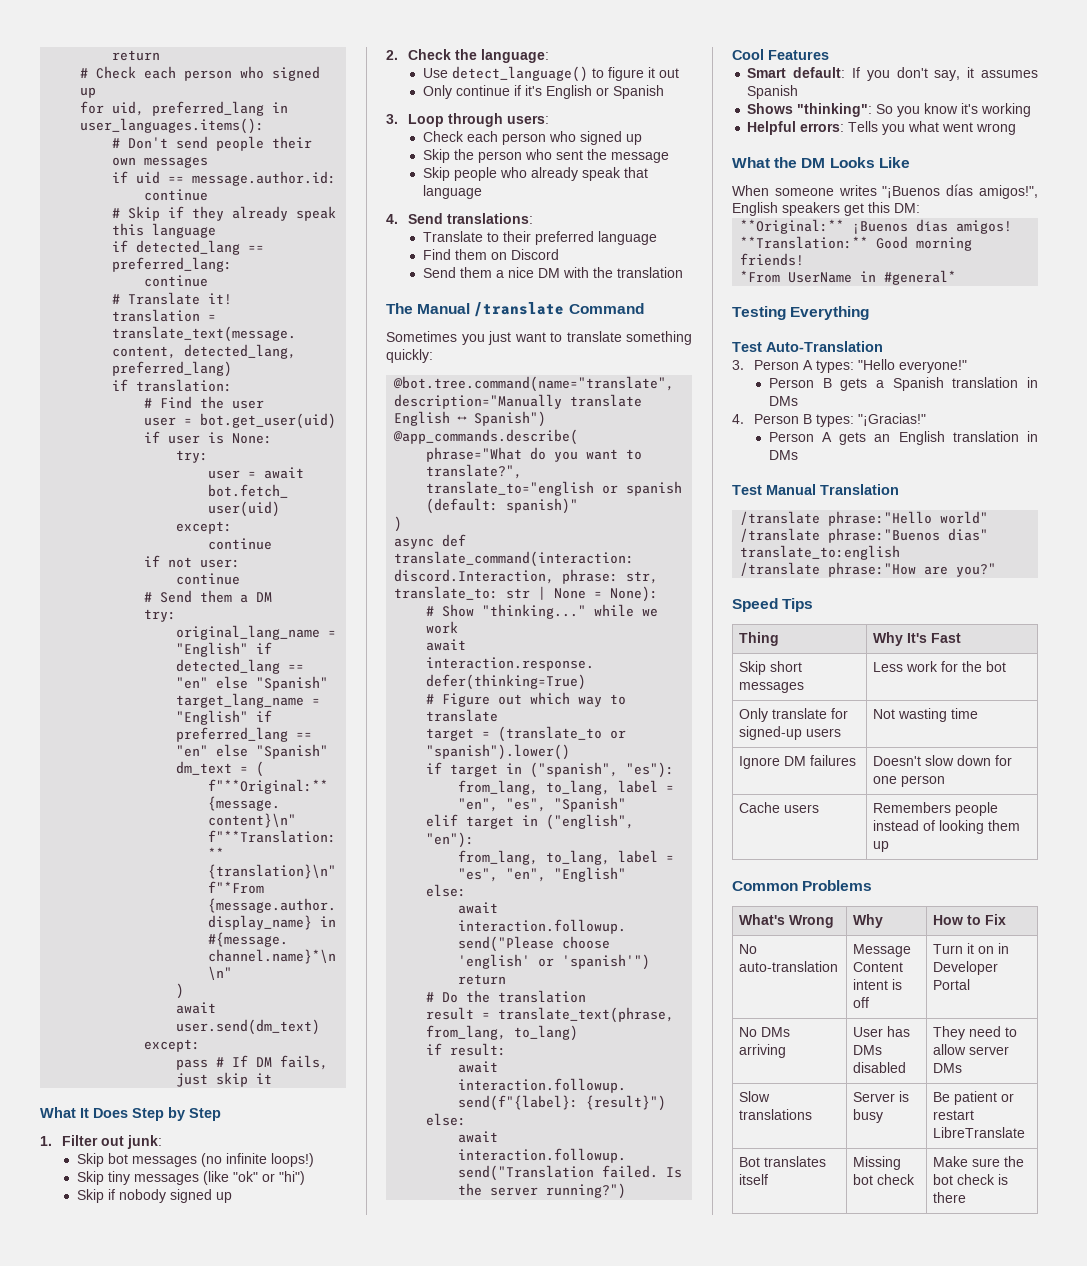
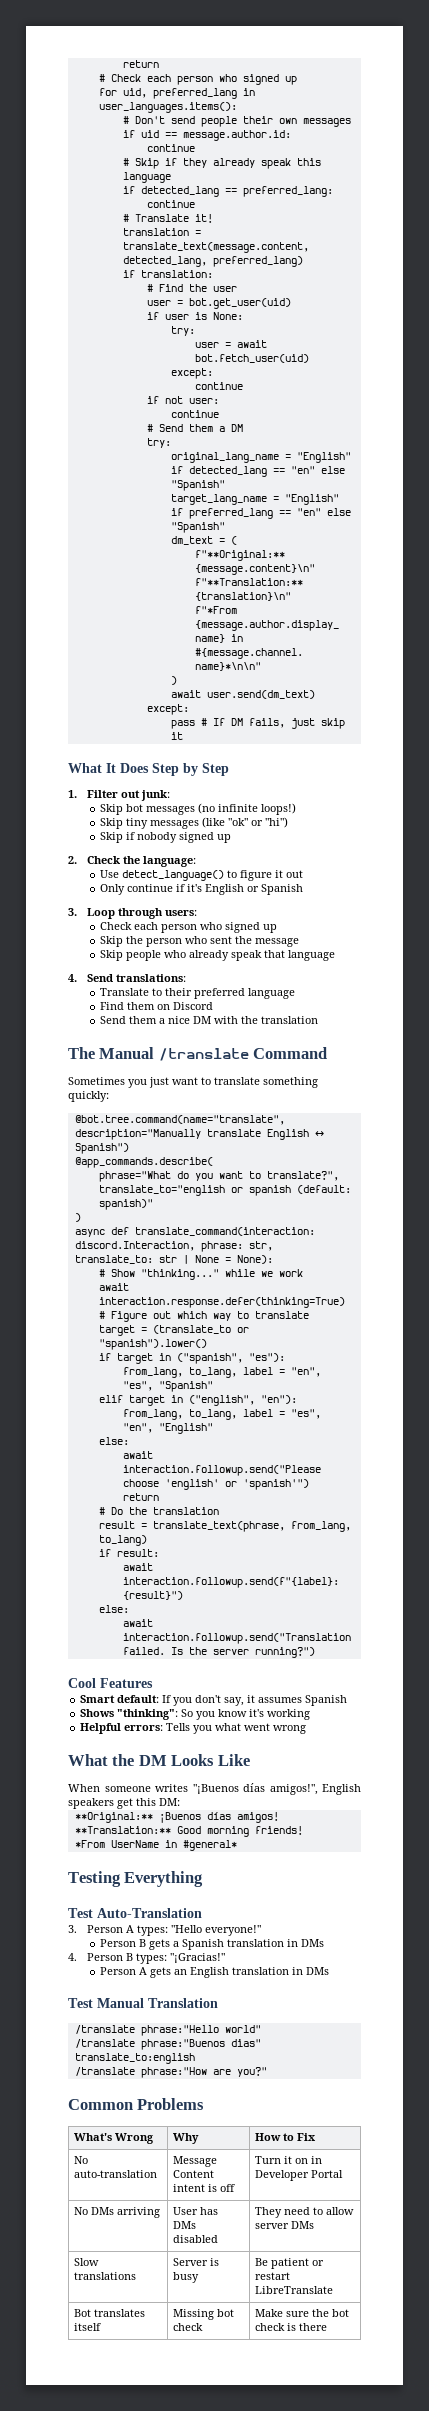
- Speed Tips
- Thing | Why It's Fast
- Skip short messages | Less work for the bot
- Only translate for signed-up users | Not wasting time
- Ignore DM failures | Doesn't slow down for one person
- Cache users | Remembers people instead of looking them up

